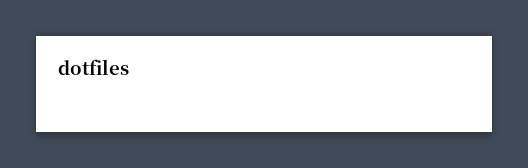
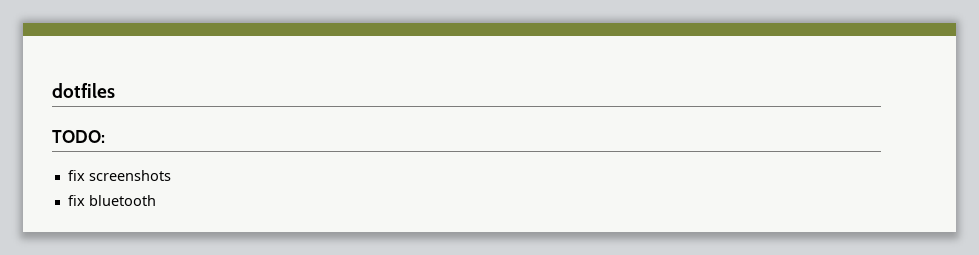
+ TODO:
+ fix screenshots
+ fix bluetooth

